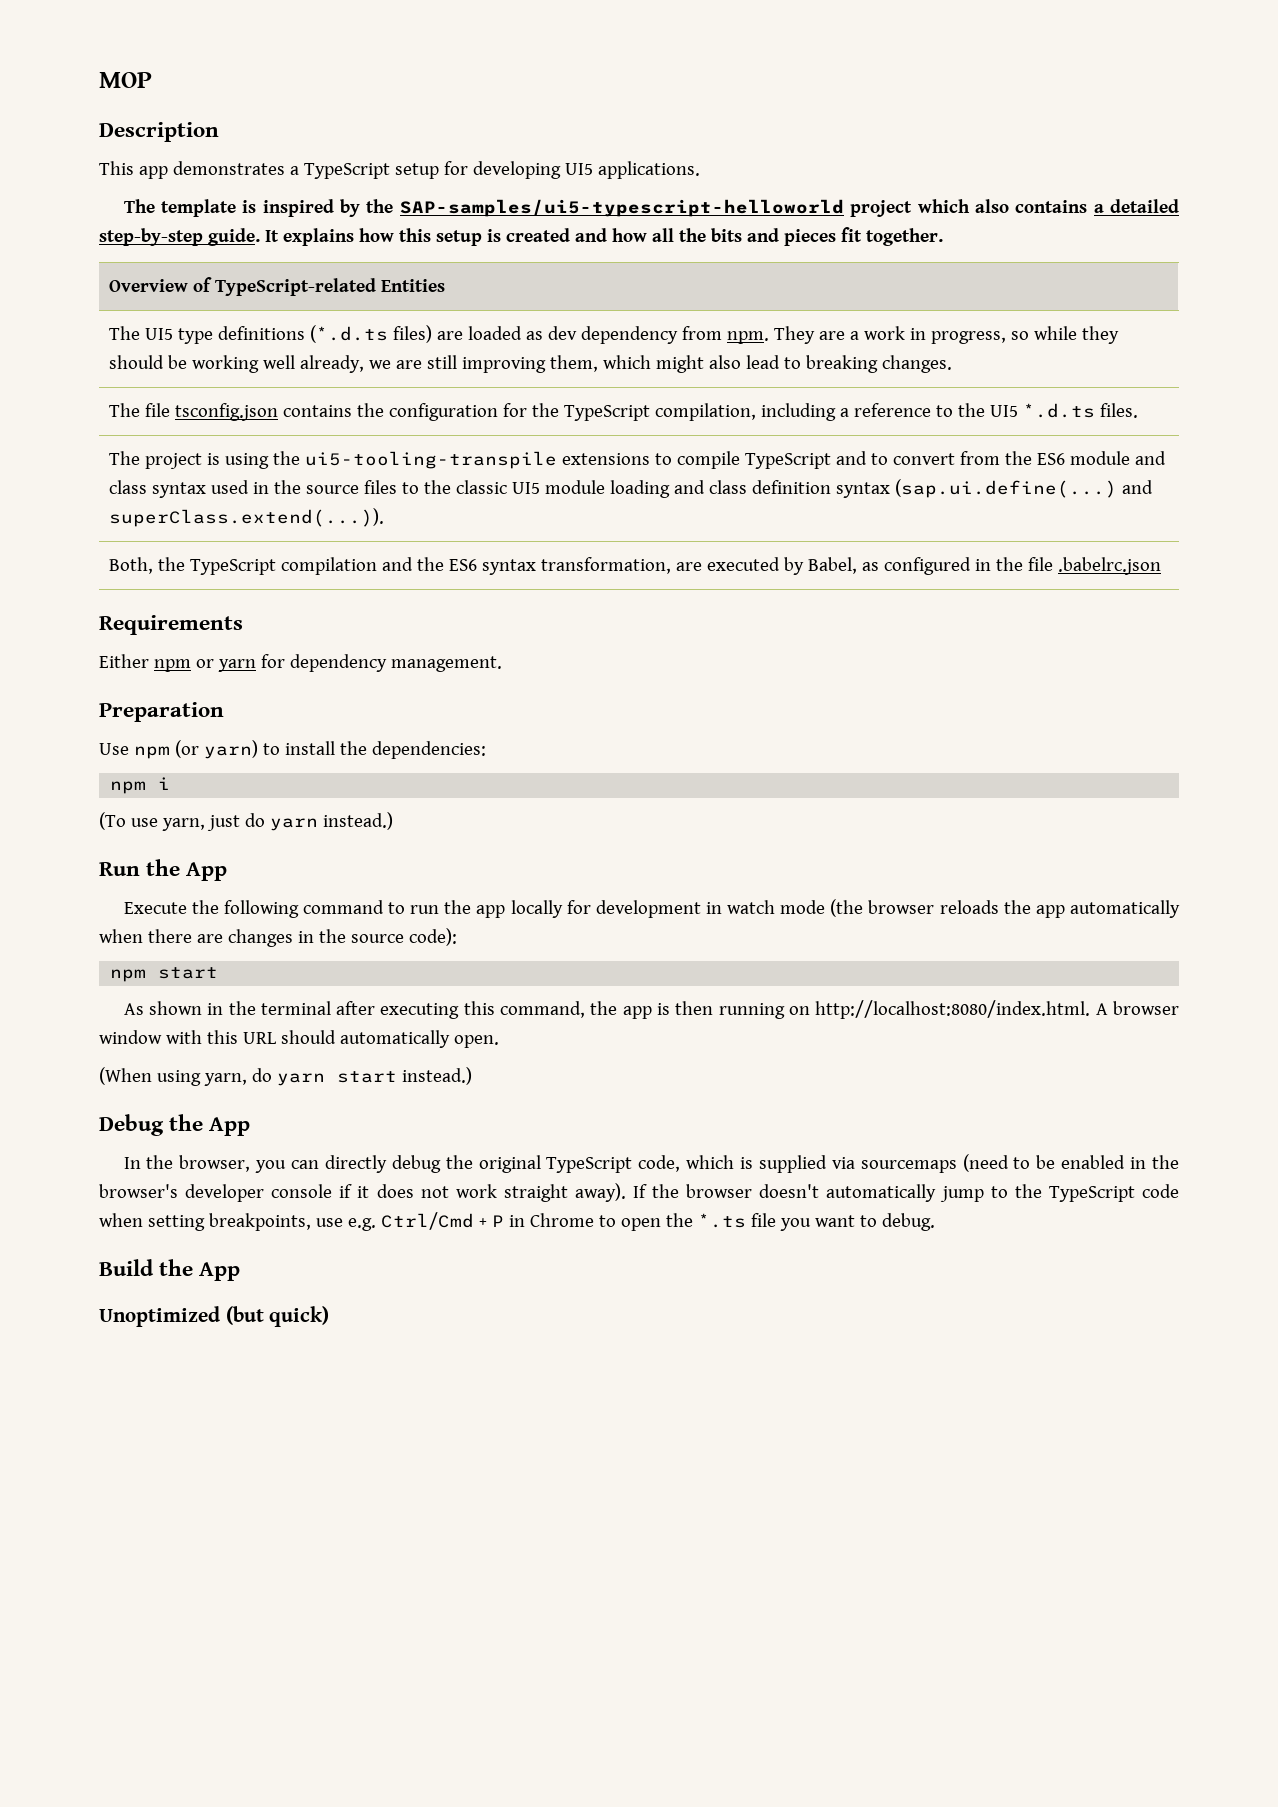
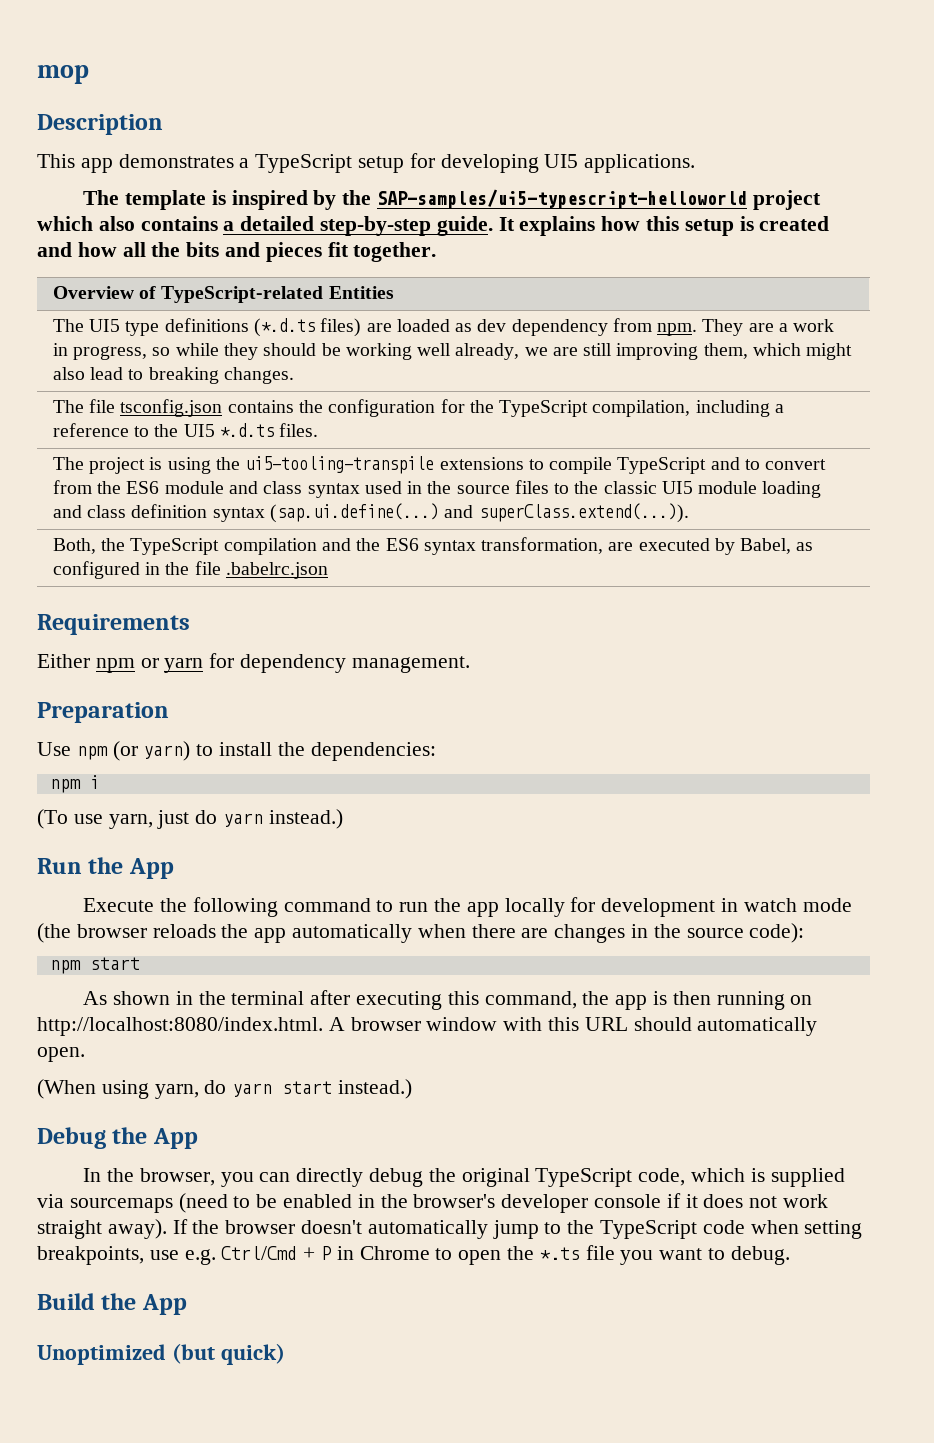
- MOP
+ mop

